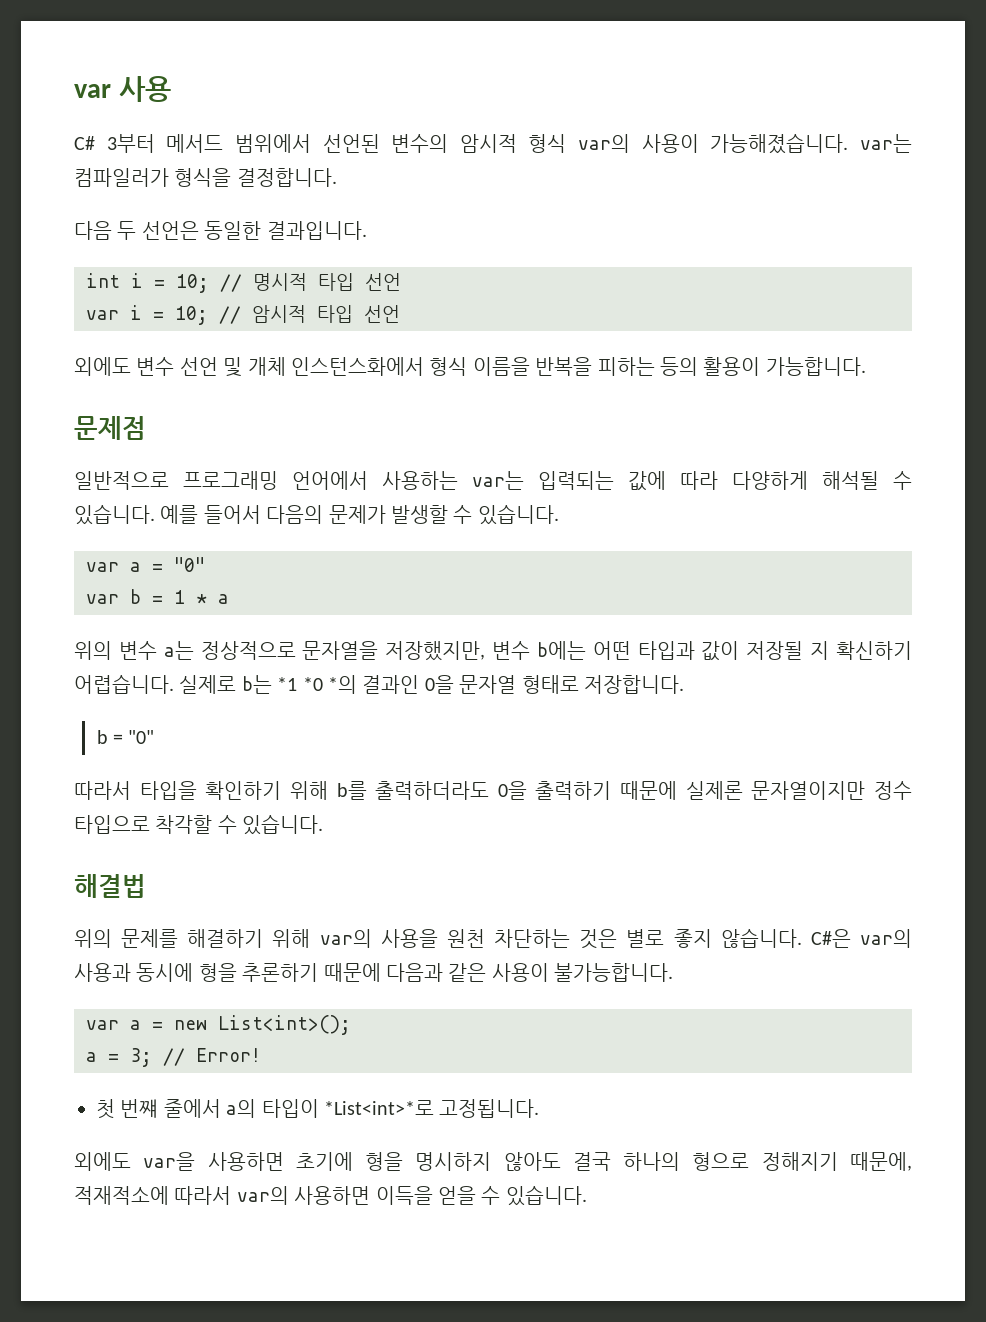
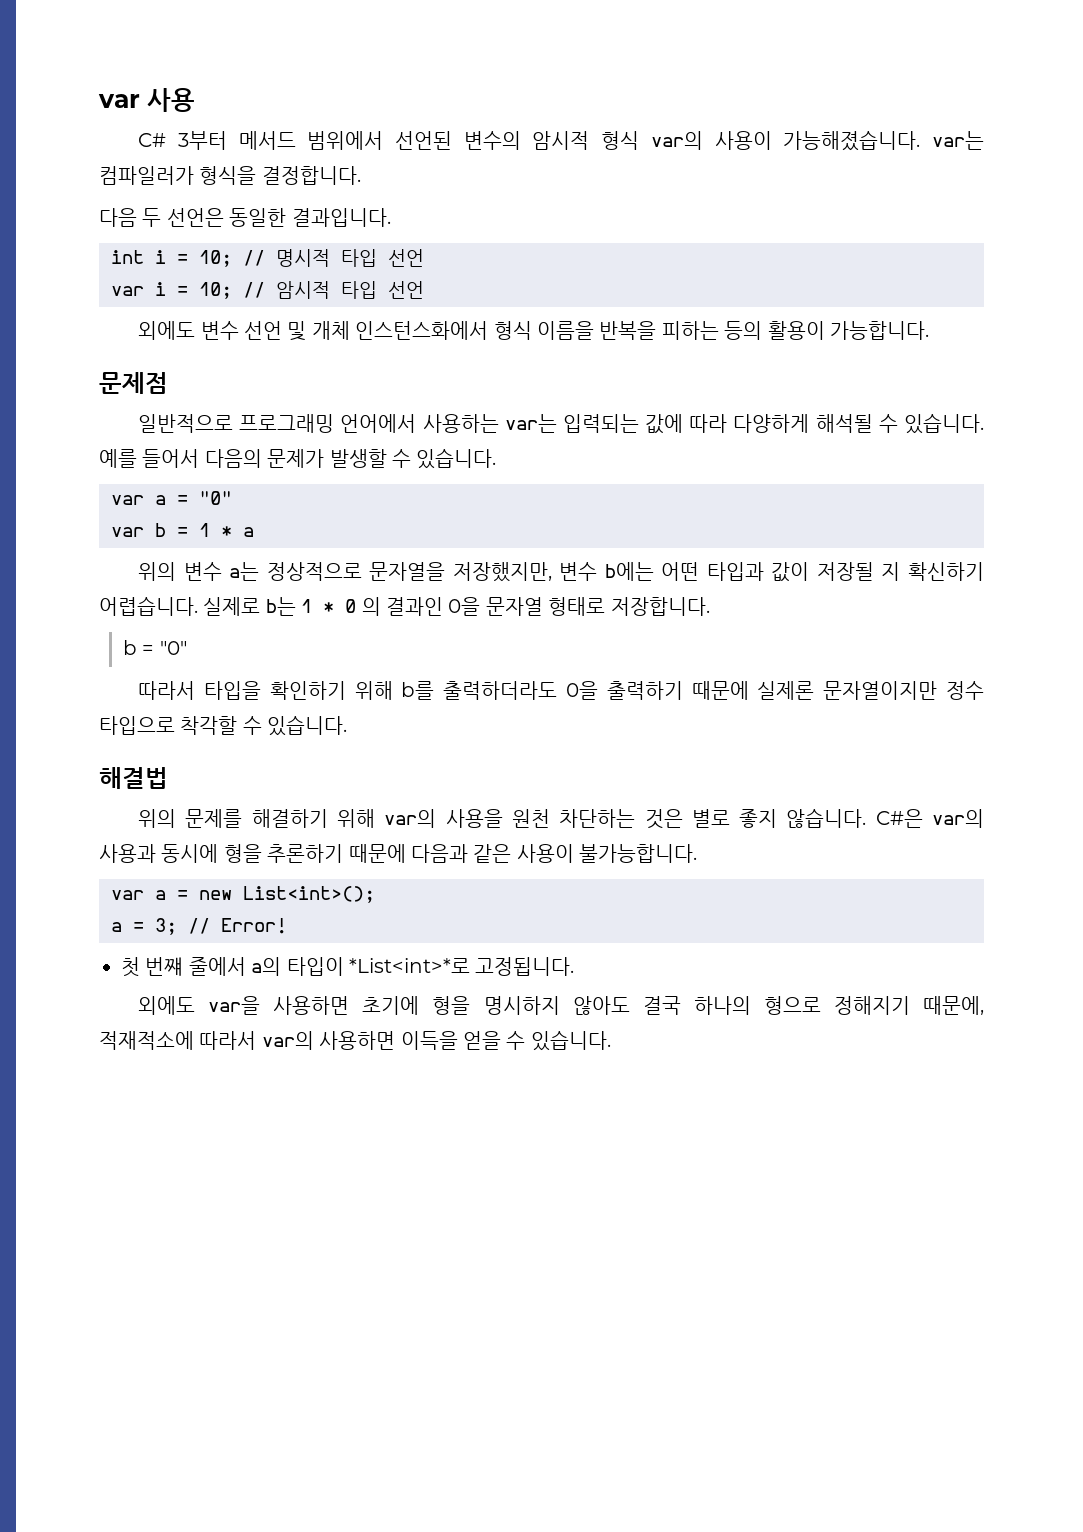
- 실제로 b는 *1 *0 *의 결과인 0을 문자열 형태로 저장합니다.
+ 실제로 b는 1 * 0 의 결과인 0을 문자열 형태로 저장합니다.

